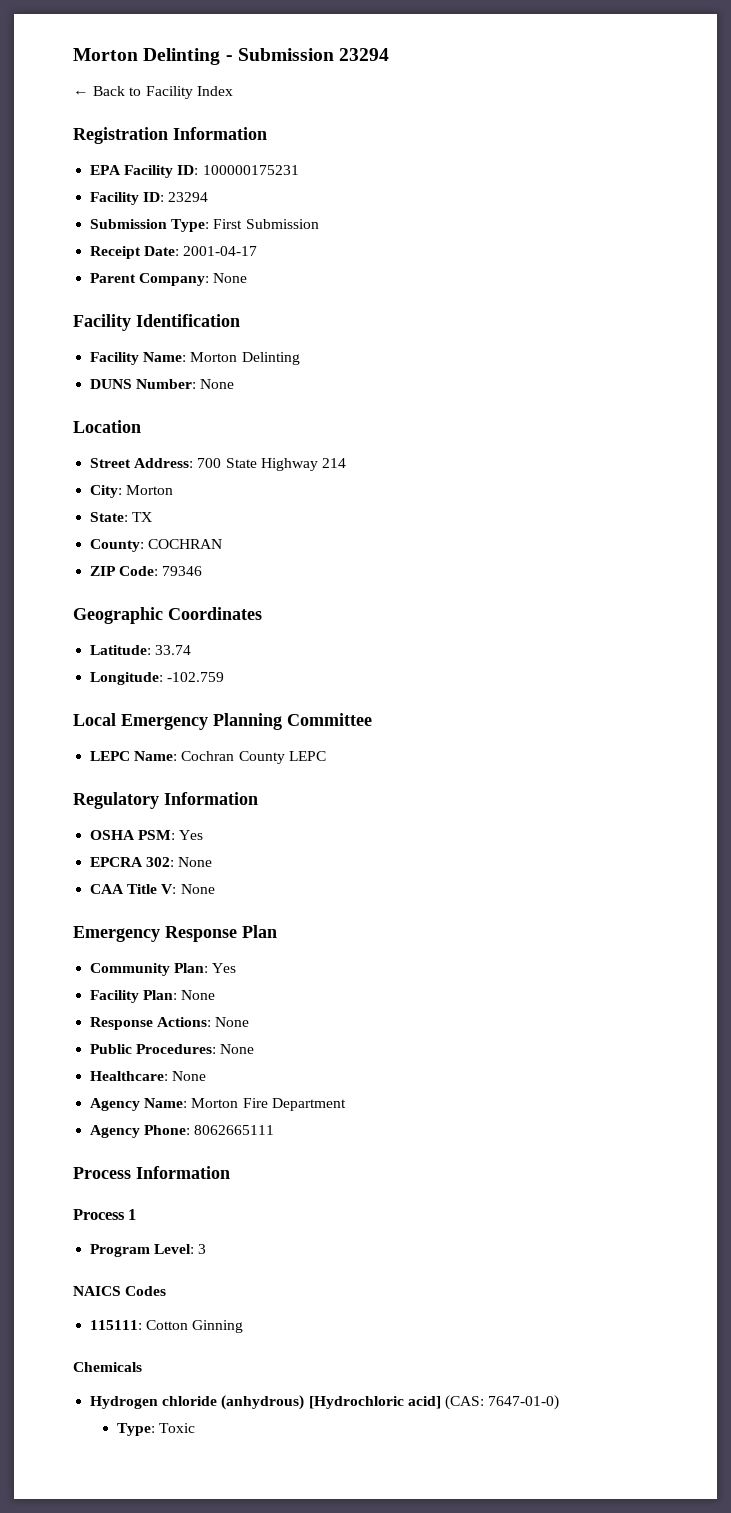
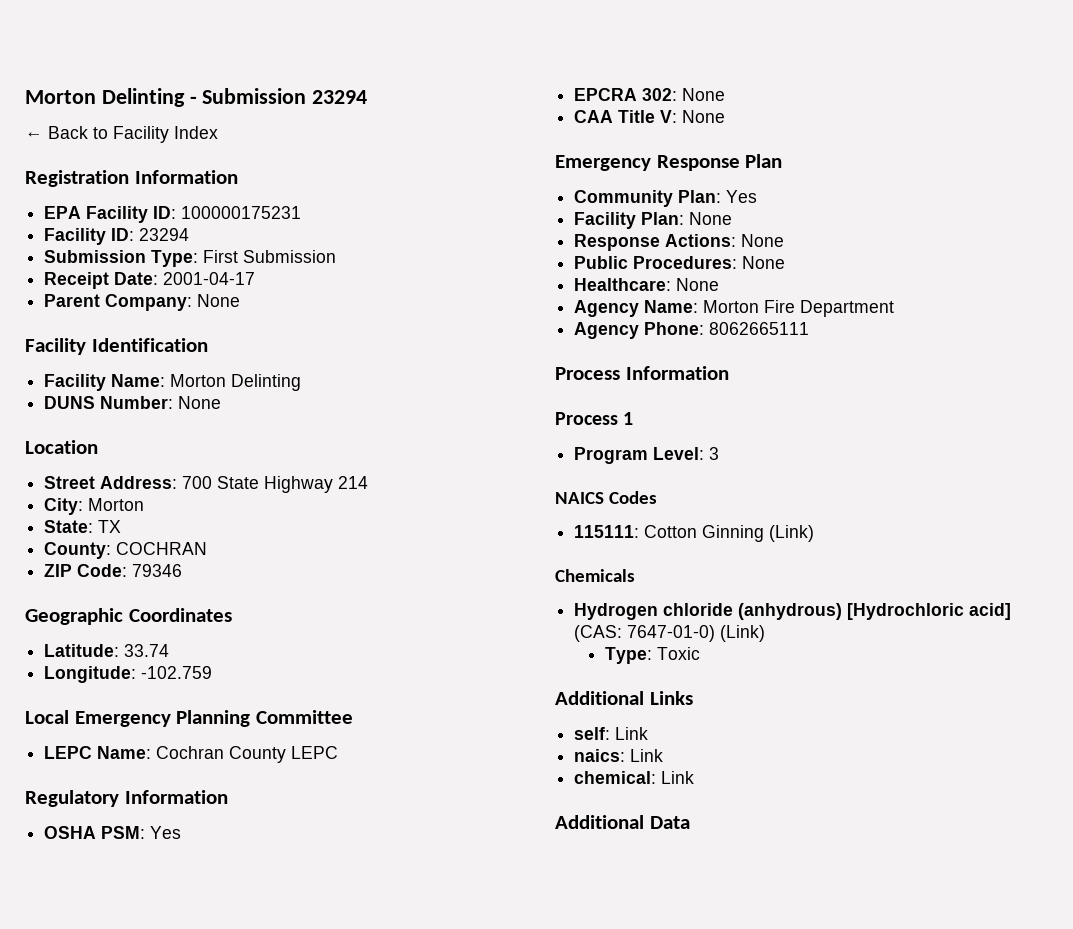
- 115111: Cotton Ginning
+ 115111: Cotton Ginning (Link)
- Hydrogen chloride (anhydrous) [Hydrochloric acid] (CAS: 7647-01-0)
+ Hydrogen chloride (anhydrous) [Hydrochloric acid] (CAS: 7647-01-0) (Link)
+ Additional Links
+ self: Link
+ naics: Link
+ chemical: Link
+ Additional Data

